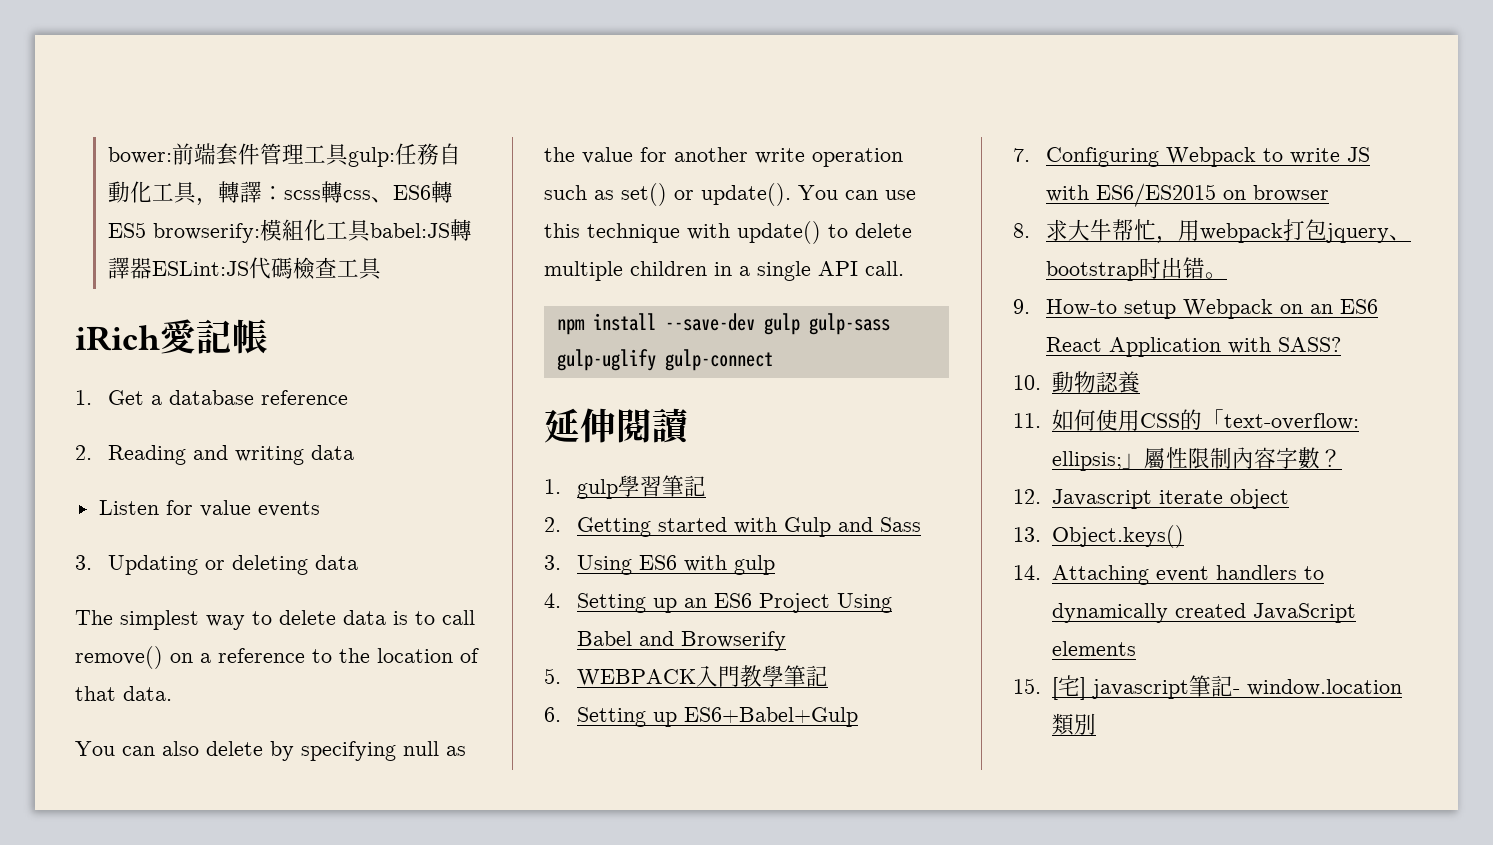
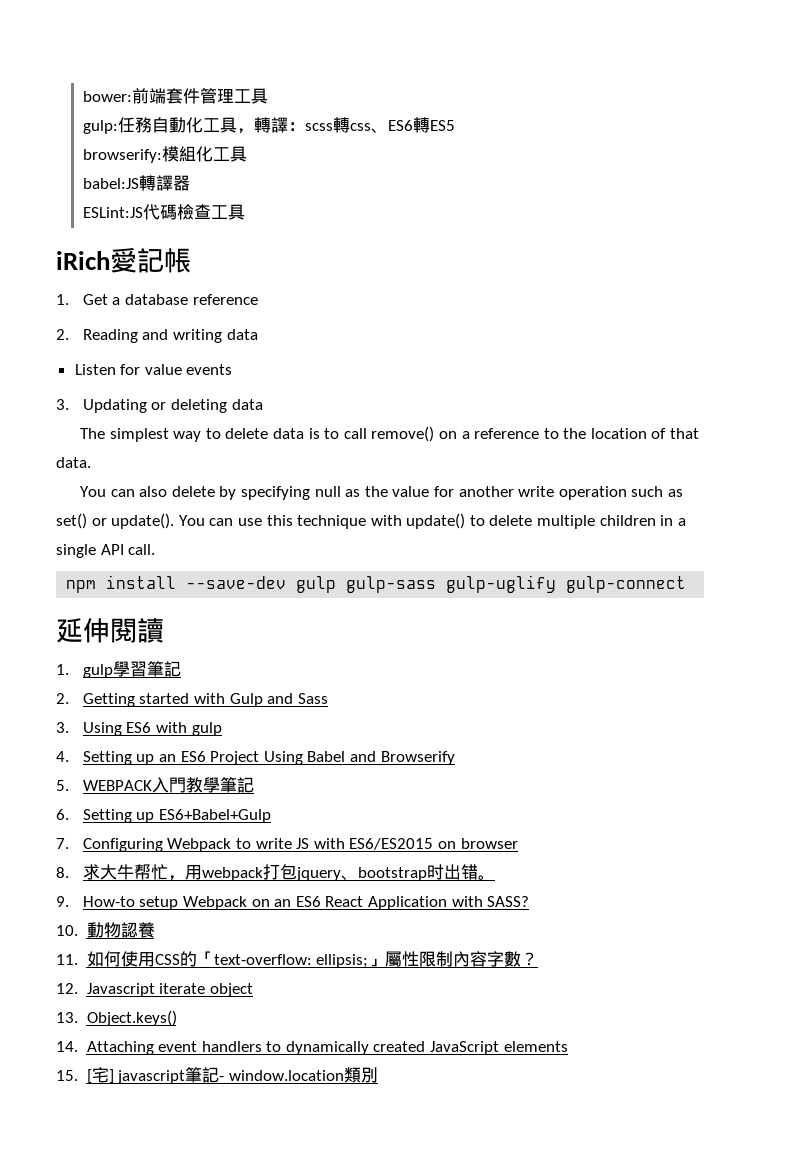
- bower:前端套件管理工具gulp:任務自動化工具，轉譯：scss轉css、ES6轉ES5 browserify:模組化工具babel:JS轉譯器ESLint:JS代碼檢查工具
+ bower:前端套件管理工具
+ gulp:任務自動化工具，轉譯：scss轉css、ES6轉ES5
+ browserify:模組化工具
+ babel:JS轉譯器
+ ESLint:JS代碼檢查工具

